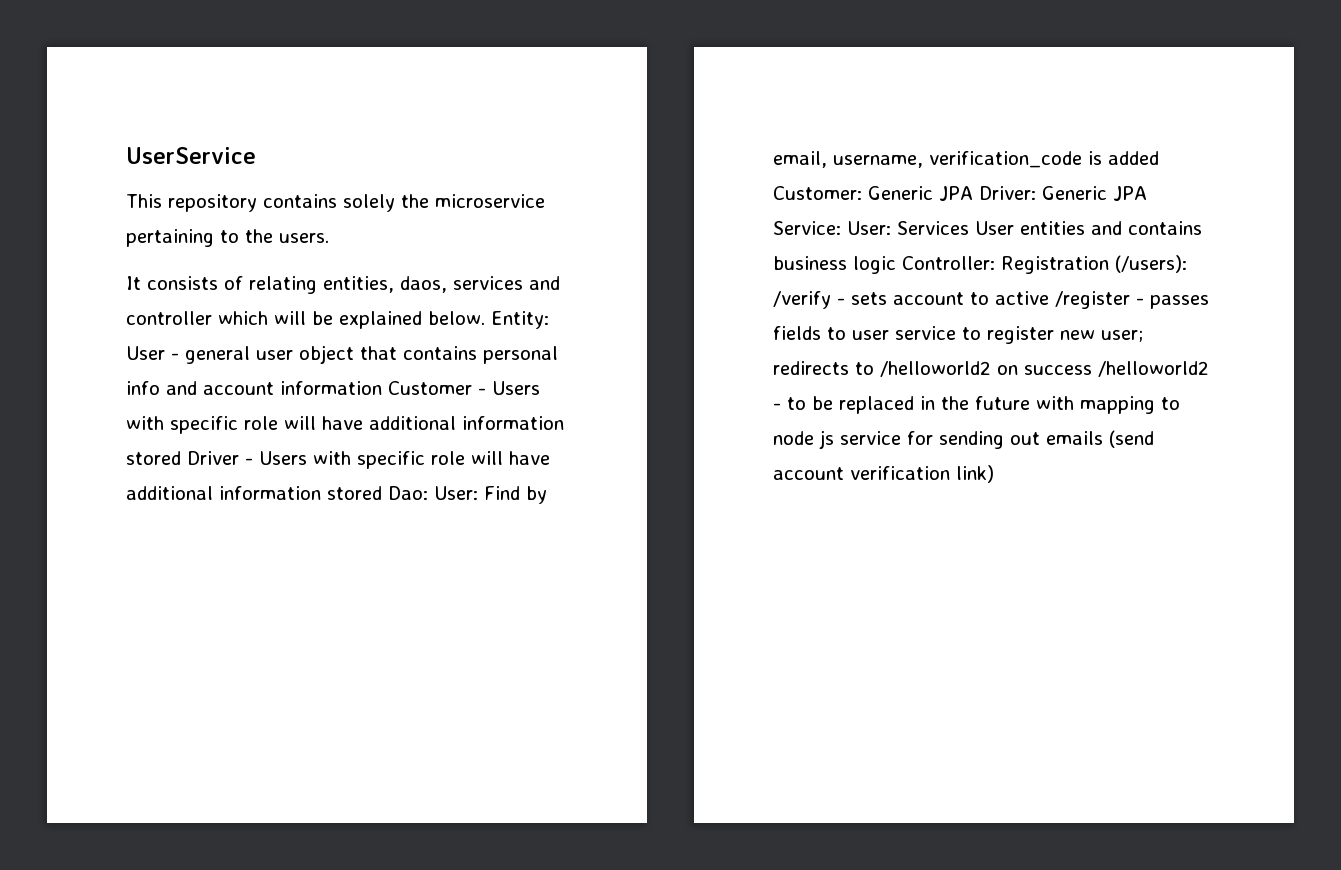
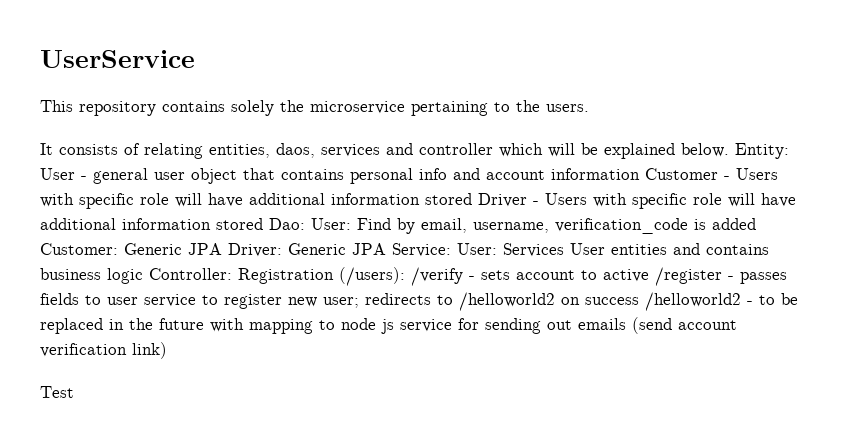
+ Test

